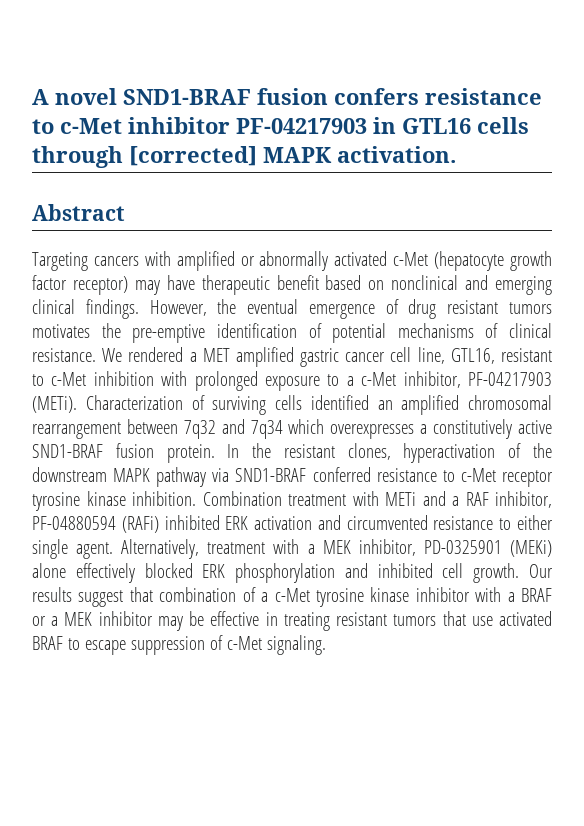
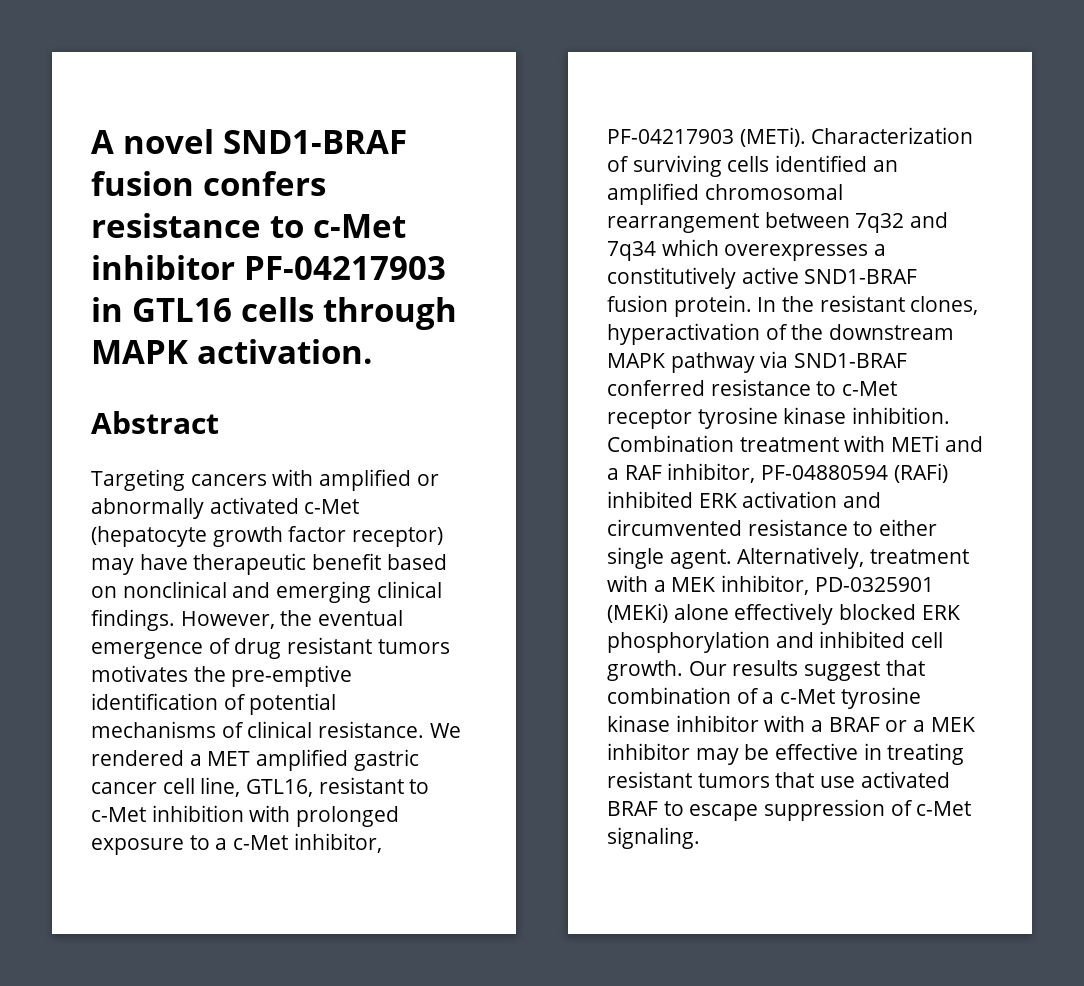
- A novel SND1-BRAF fusion confers resistance to c-Met inhibitor PF-04217903 in GTL16 cells through [corrected] MAPK activation.
+ A novel SND1-BRAF fusion confers resistance to c-Met inhibitor PF-04217903 in GTL16 cells through MAPK activation.

